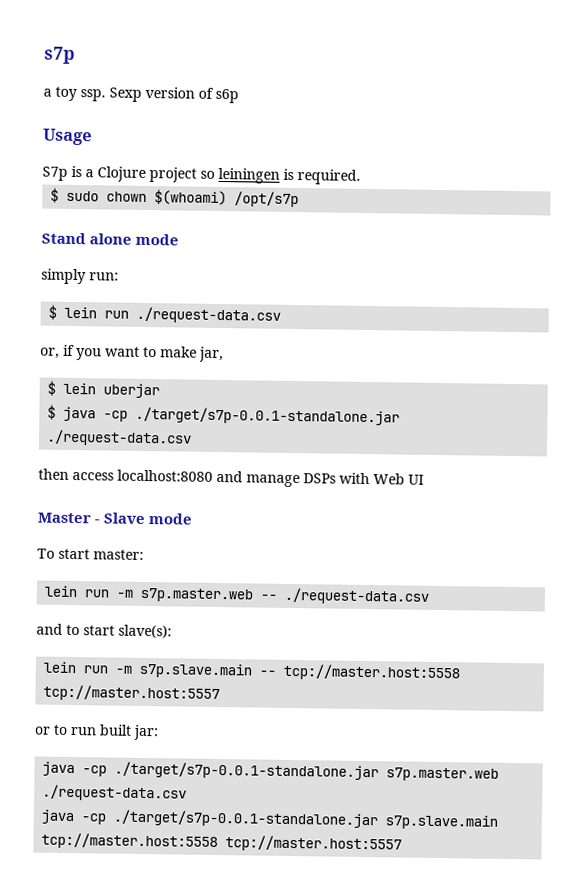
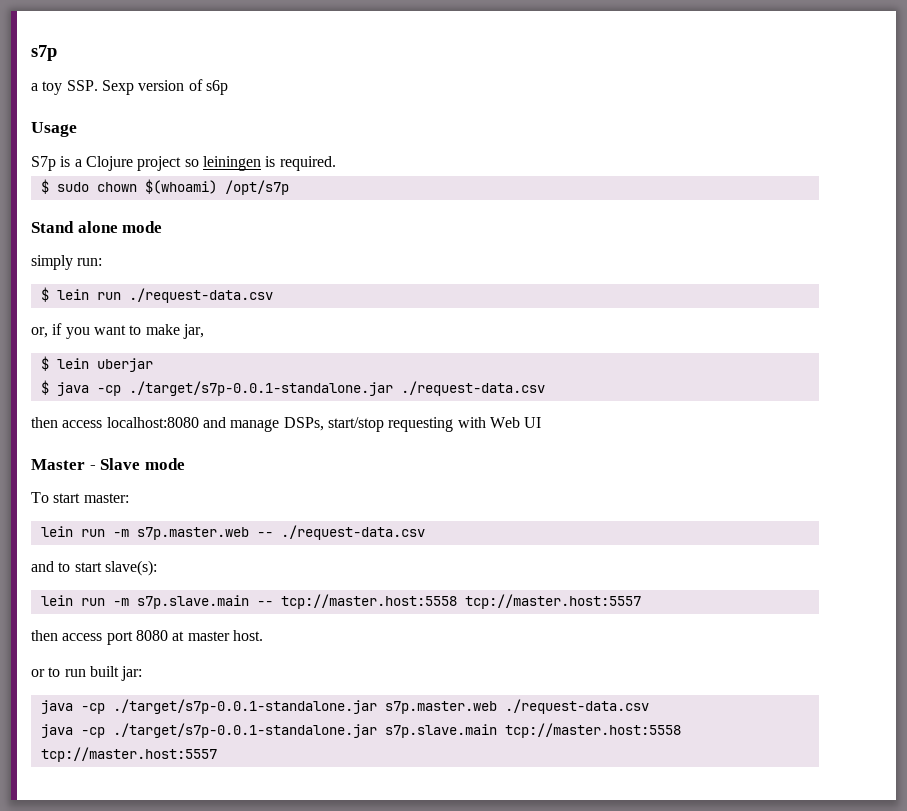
- a toy ssp. Sexp version of s6p
+ a toy SSP. Sexp version of s6p
- then access localhost:8080 and manage DSPs with Web UI
+ then access localhost:8080 and manage DSPs, start/stop requesting with Web UI
+ then access port 8080 at master host.

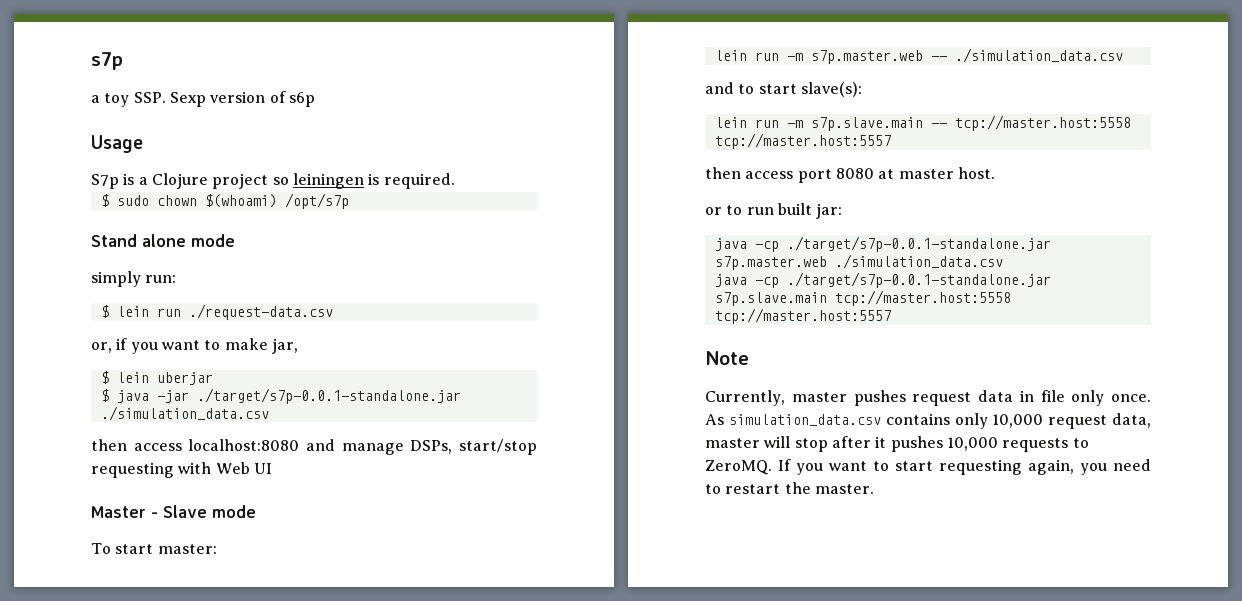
- $ java -cp ./target/s7p-0.0.1-standalone.jar ./request-data.csv
+ $ java -jar ./target/s7p-0.0.1-standalone.jar ./simulation_data.csv
- lein run -m s7p.master.web -- ./request-data.csv
+ lein run -m s7p.master.web -- ./simulation_data.csv
- java -cp ./target/s7p-0.0.1-standalone.jar s7p.master.web ./request-data.csv
+ java -cp ./target/s7p-0.0.1-standalone.jar s7p.master.web ./simulation_data.csv
+ Note
+ Currently, master pushes request data in file only once. As simulation_data.csv contains only 10,000 request data, master will stop after it pushes 10,000 requests to ZeroMQ. If you want to start requesting again, you need to restart the master.

